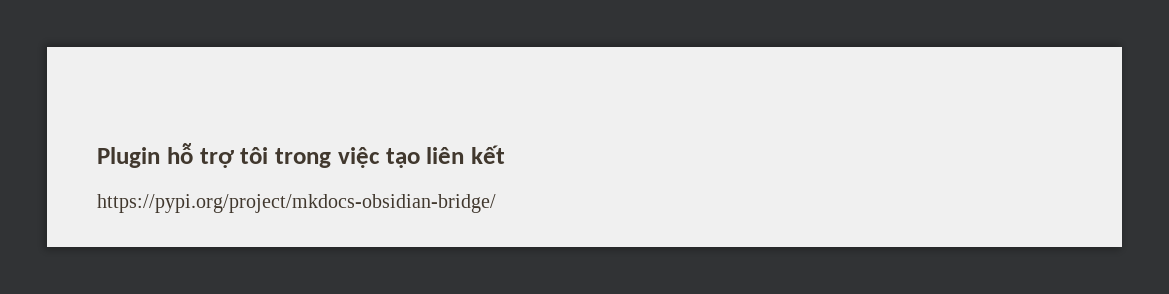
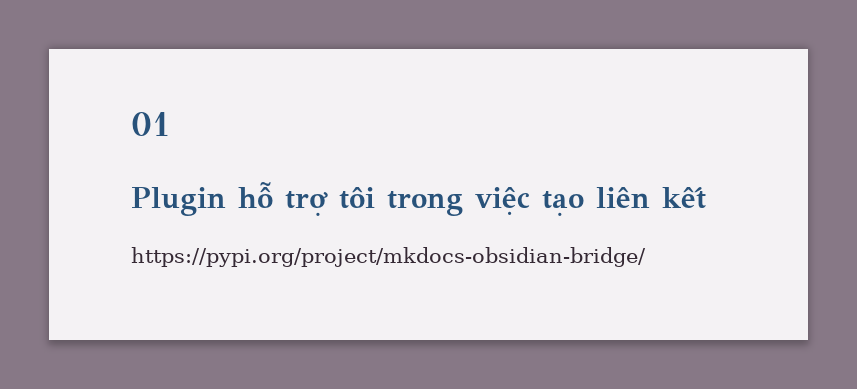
+ 01

